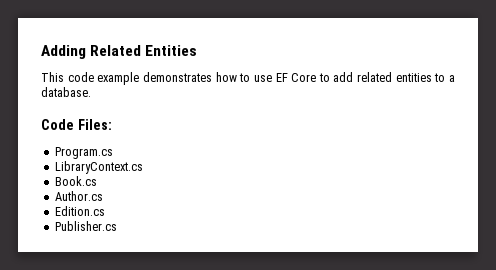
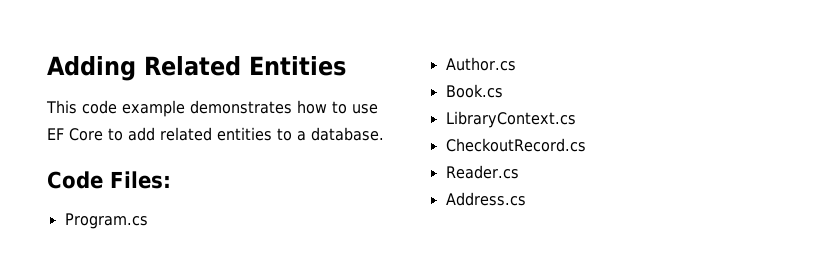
- LibraryContext.cs
+ Author.cs
- Author.cs
- Edition.cs
- Publisher.cs
+ LibraryContext.cs
+ CheckoutRecord.cs
+ Reader.cs
+ Address.cs

